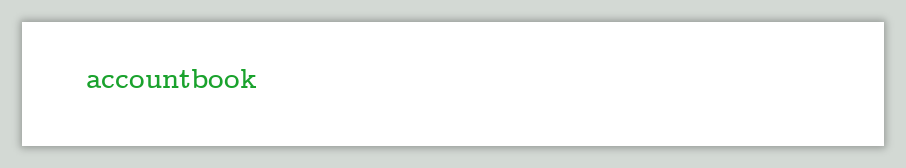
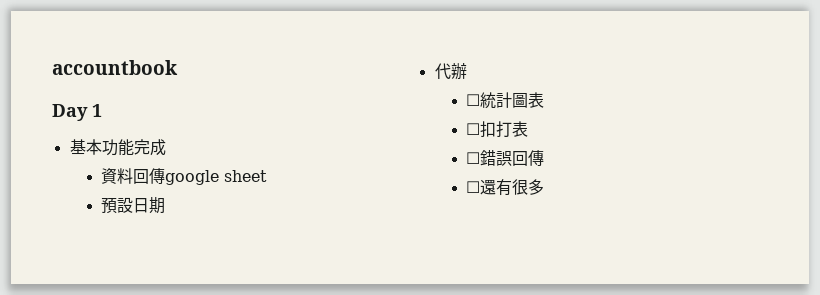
+ Day 1
+ 基本功能完成
+ 資料回傳google sheet
+ 預設日期
+ 代辦
+ ☐統計圖表
+ ☐扣打表
+ ☐錯誤回傳
+ ☐還有很多

